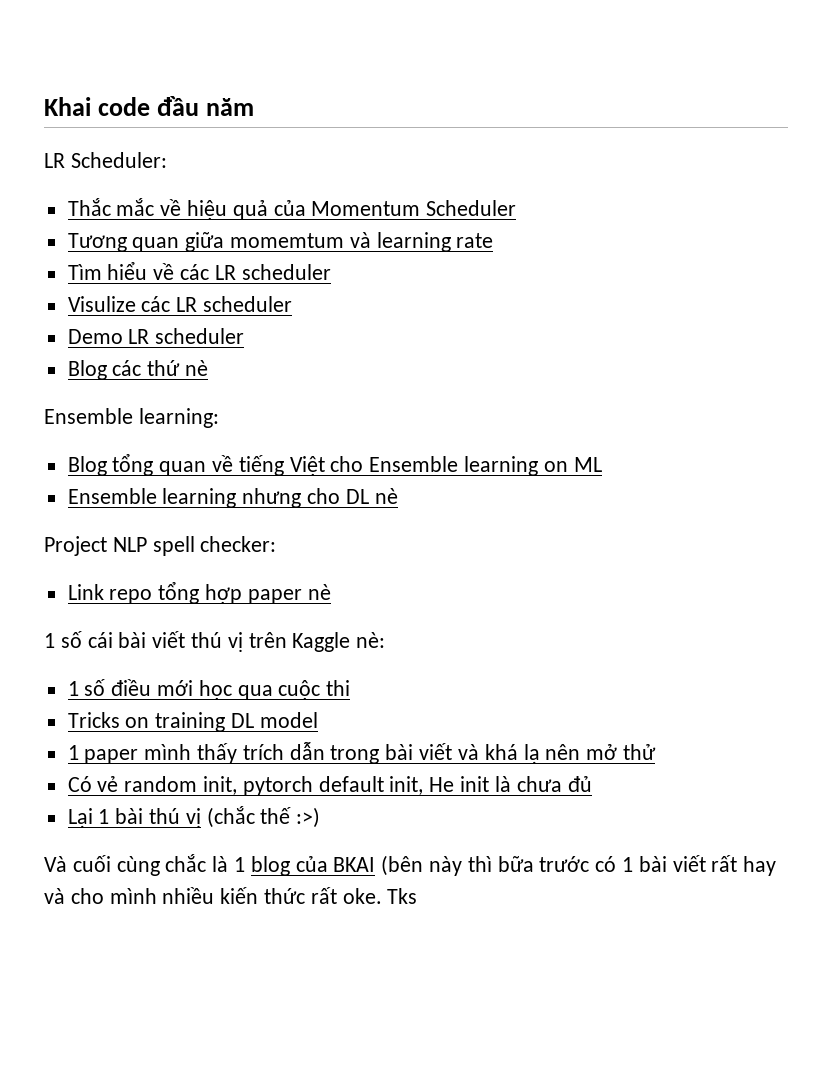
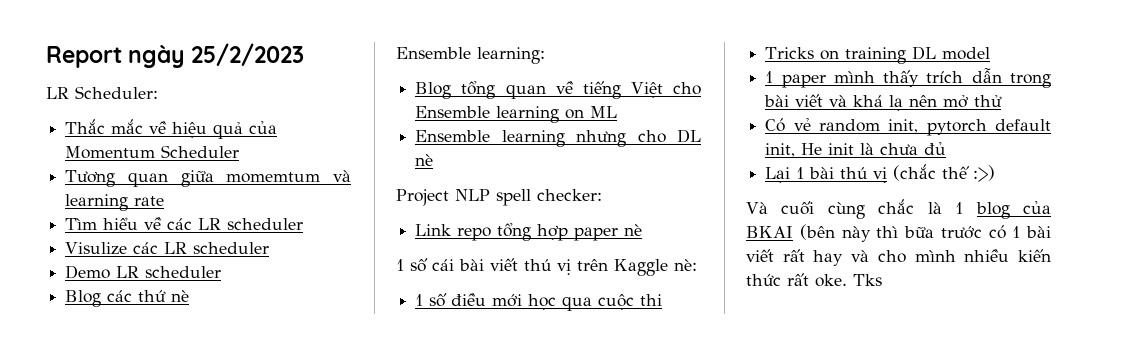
- Khai code đầu năm
+ Report ngày 25/2/2023

